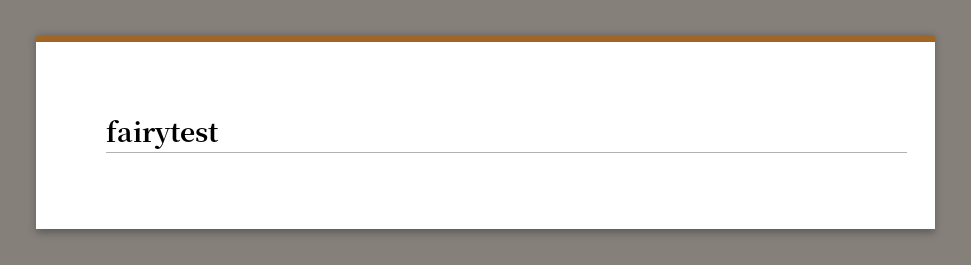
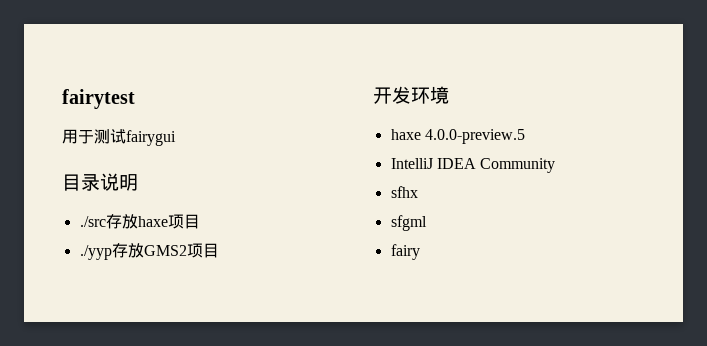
+ 用于测试fairygui
+ 目录说明
+ ./src存放haxe项目
+ ./yyp存放GMS2项目
+ 开发环境
+ haxe 4.0.0-preview.5
+ IntelliJ IDEA Community
+ sfhx
+ sfgml
+ fairy

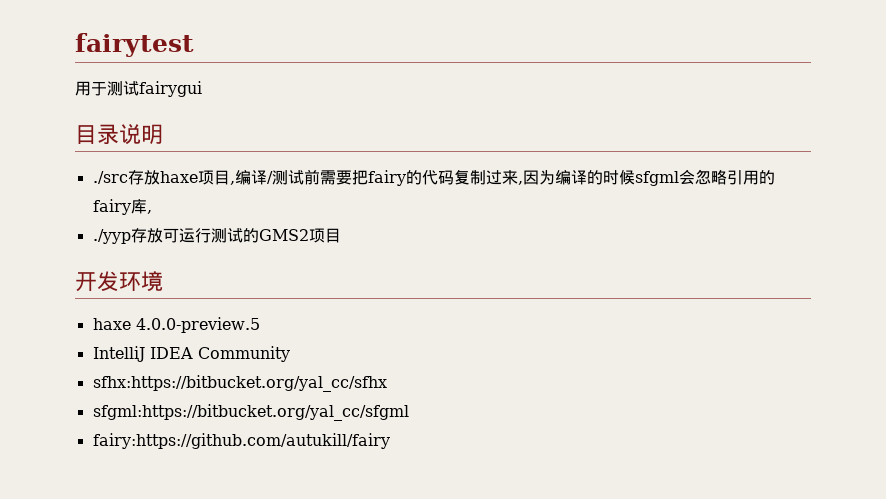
- ./src存放haxe项目
+ ./src存放haxe项目,编译/测试前需要把fairy的代码复制过来,因为编译的时候sfgml会忽略引用的fairy库,
- ./yyp存放GMS2项目
+ ./yyp存放可运行测试的GMS2项目
- sfhx
- sfgml
- fairy
+ sfhx:https://bitbucket.org/yal_cc/sfhx
+ sfgml:https://bitbucket.org/yal_cc/sfgml
+ fairy:https://github.com/autukill/fairy

